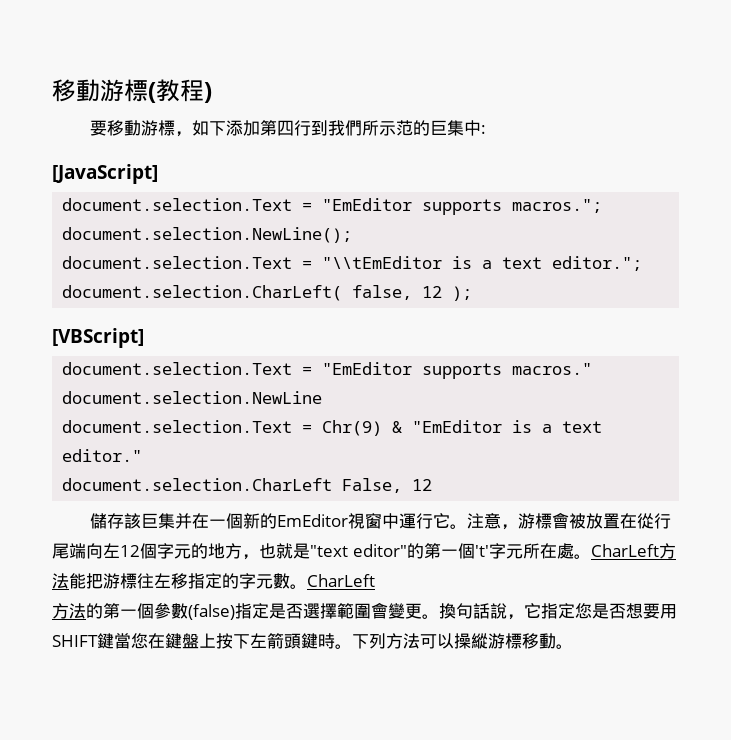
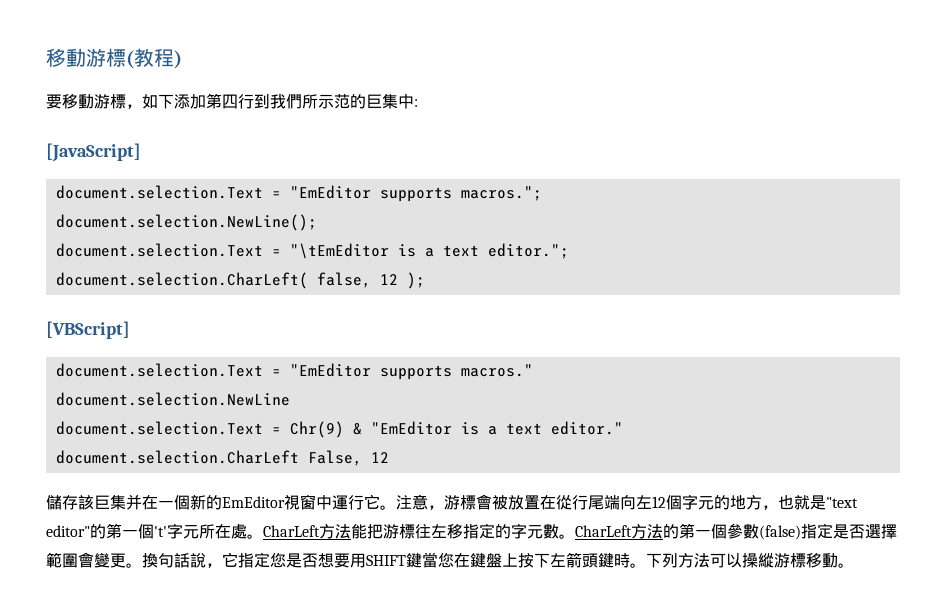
- document.selection.Text = "\\tEmEditor is a text editor.";
+ document.selection.Text = "\tEmEditor is a text editor.";
- CharLeft方法能把游標往左移指定的字元數。CharLeft
- 方法的第一個參數(false)指定是否選擇範圍會變更。
+ CharLeft方法能把游標往左移指定的字元數。CharLeft方法的第一個參數(false)指定是否選擇範圍會變更。

